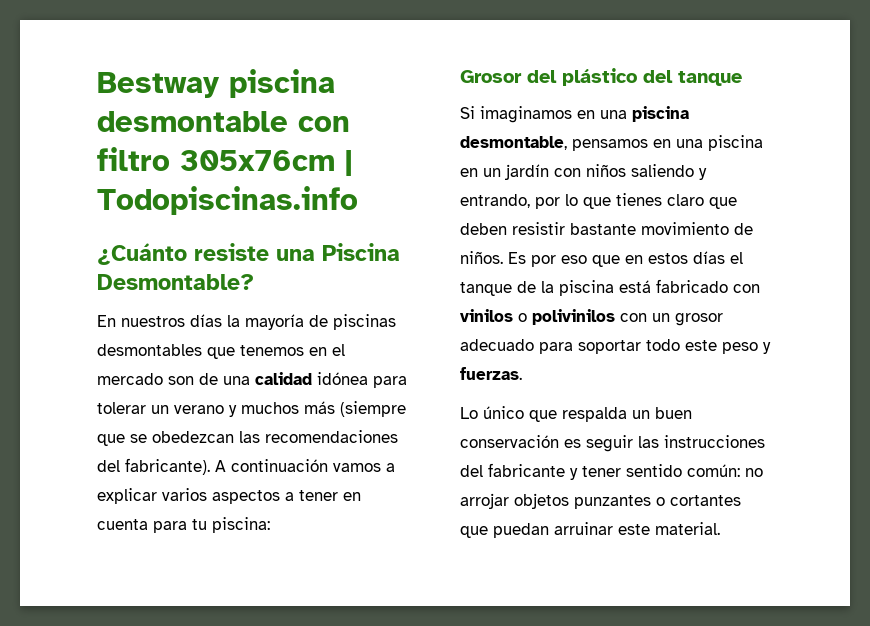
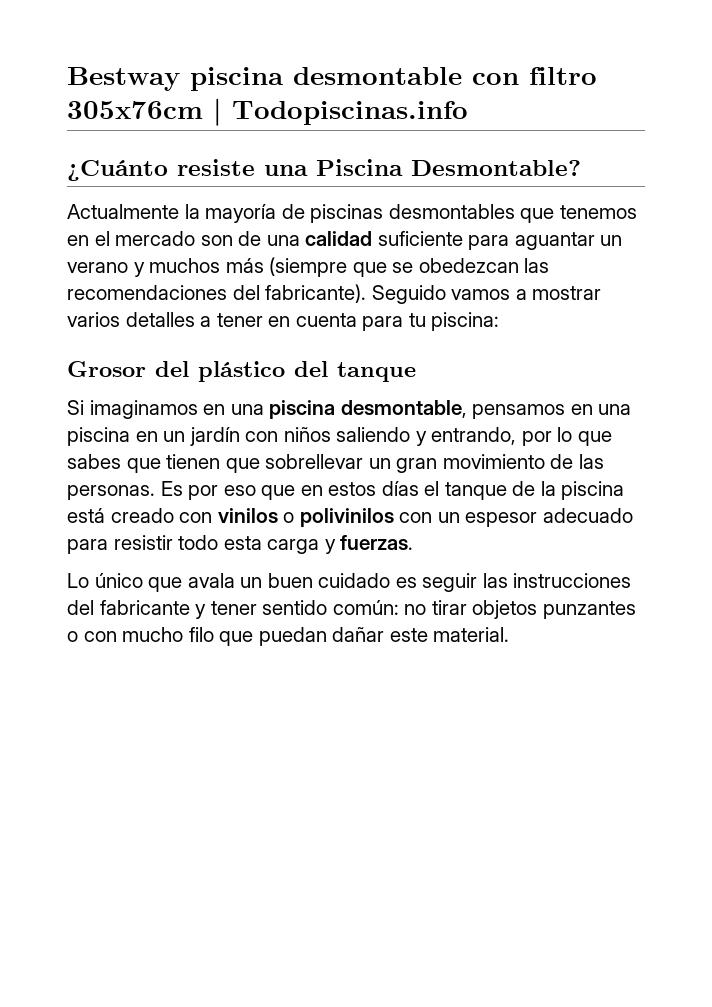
- En nuestros días la mayoría de piscinas desmontables que tenemos en el mercado son de una calidad idónea para tolerar un verano y muchos más (siempre que se obedezcan las recomendaciones del fabricante).
+ Actualmente la mayoría de piscinas desmontables que tenemos en el mercado son de una calidad suficiente para aguantar un verano y muchos más (siempre que se obedezcan las recomendaciones del fabricante).
- A continuación vamos a explicar varios aspectos a tener en cuenta para tu piscina:
+ Seguido vamos a mostrar varios detalles a tener en cuenta para tu piscina:
- Si imaginamos en una piscina desmontable, pensamos en una piscina en un jardín con niños saliendo y entrando, por lo que tienes claro que deben resistir bastante movimiento de niños.
+ Si imaginamos en una piscina desmontable, pensamos en una piscina en un jardín con niños saliendo y entrando, por lo que sabes que tienen que sobrellevar un gran movimiento de las personas.
- Es por eso que en estos días el tanque de la piscina está fabricado con vinilos o polivinilos con un grosor adecuado para soportar todo este peso y fuerzas.
+ Es por eso que en estos días el tanque de la piscina está creado con vinilos o polivinilos con un espesor adecuado para resistir todo esta carga y fuerzas.
- Lo único que respalda un buen conservación es seguir las instrucciones del fabricante y tener sentido común: no arrojar objetos punzantes o cortantes que puedan arruinar este material.
+ Lo único que avala un buen cuidado es seguir las instrucciones del fabricante y tener sentido común: no tirar objetos punzantes o con mucho filo que puedan dañar este material.

